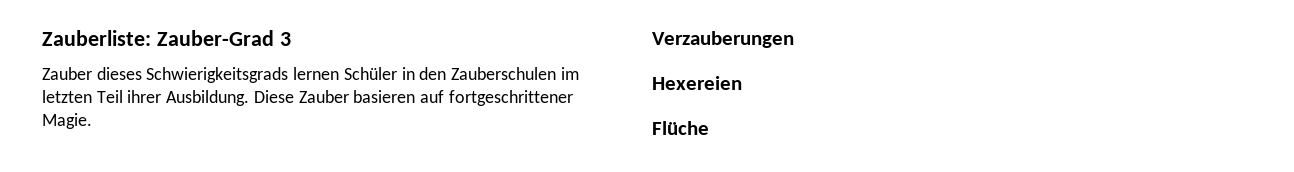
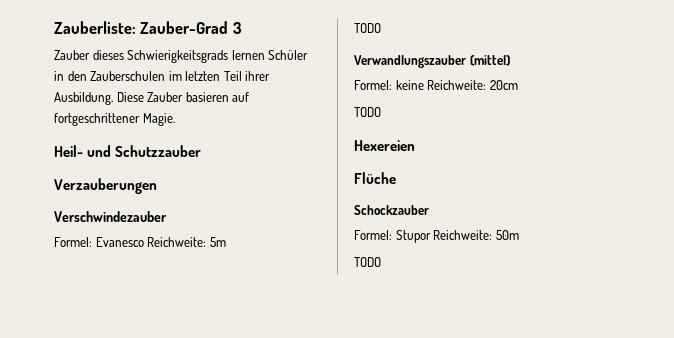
+ Heil- und Schutzzauber
  Verzauberungen
+ Verschwindezauber
+ Formel: Evanesco Reichweite: 5m
+ TODO
+ Verwandlungszauber (mittel)
+ Formel: keine Reichweite: 20cm
+ TODO
  Hexereien
  Flüche
+ Schockzauber
+ Formel: Stupor Reichweite: 50m
+ TODO

